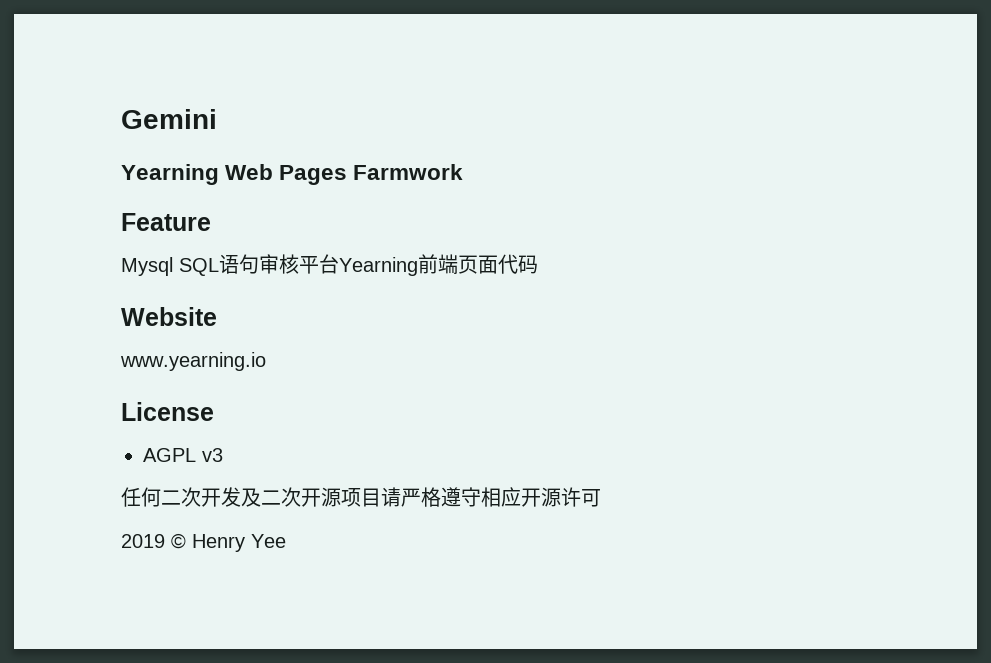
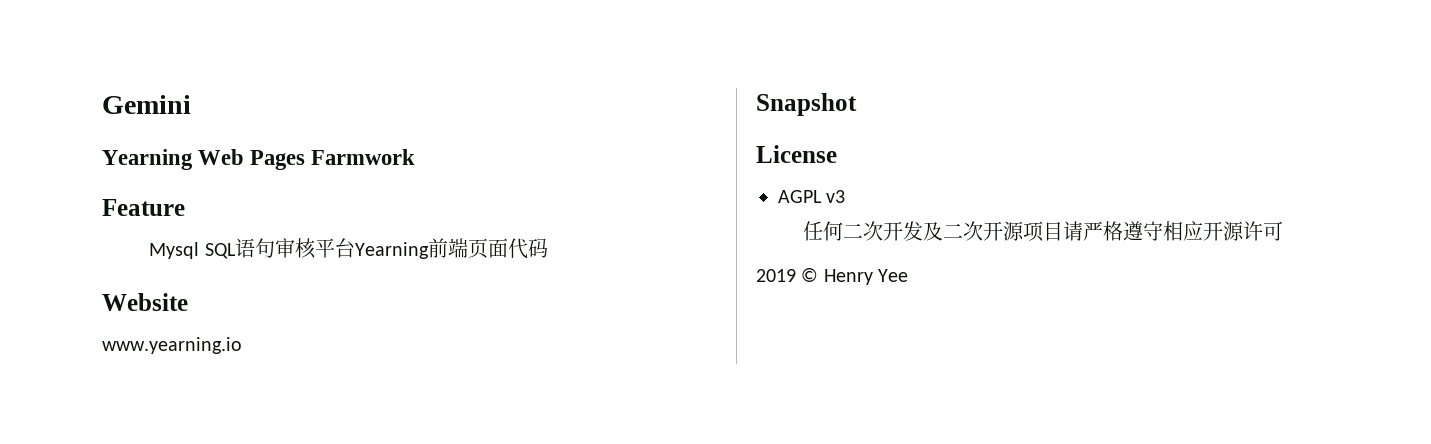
+ Snapshot

